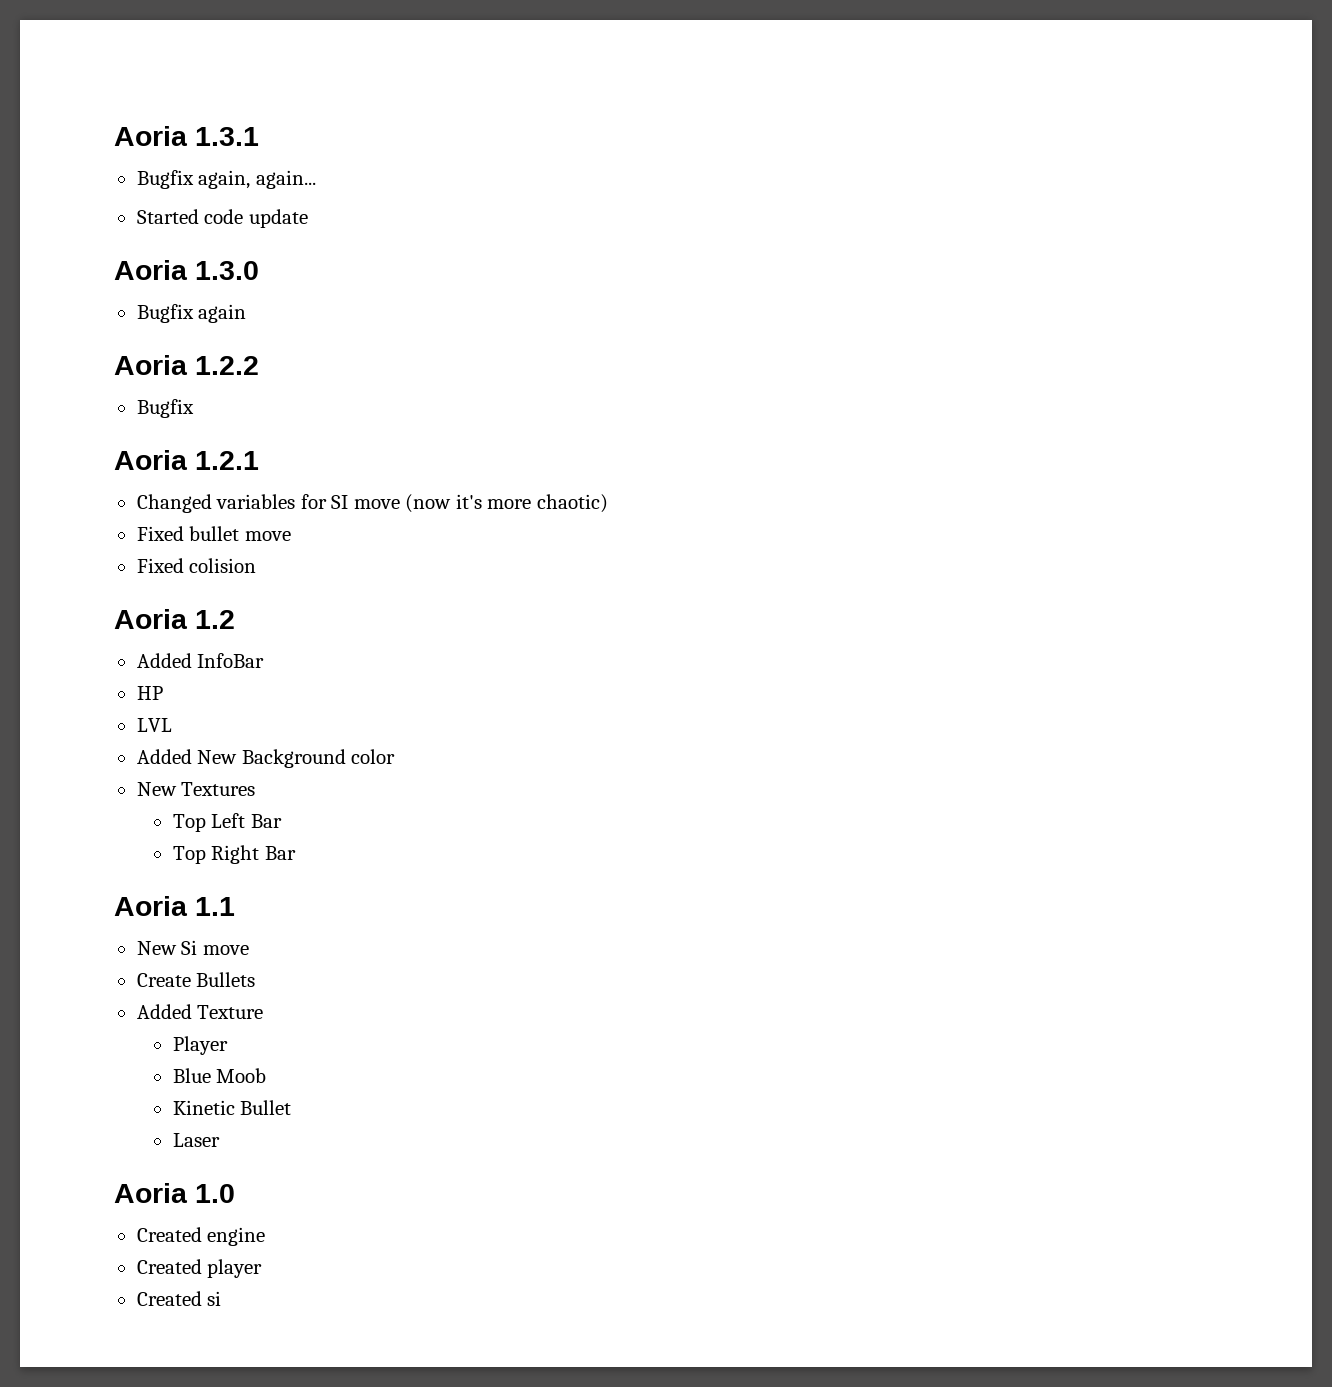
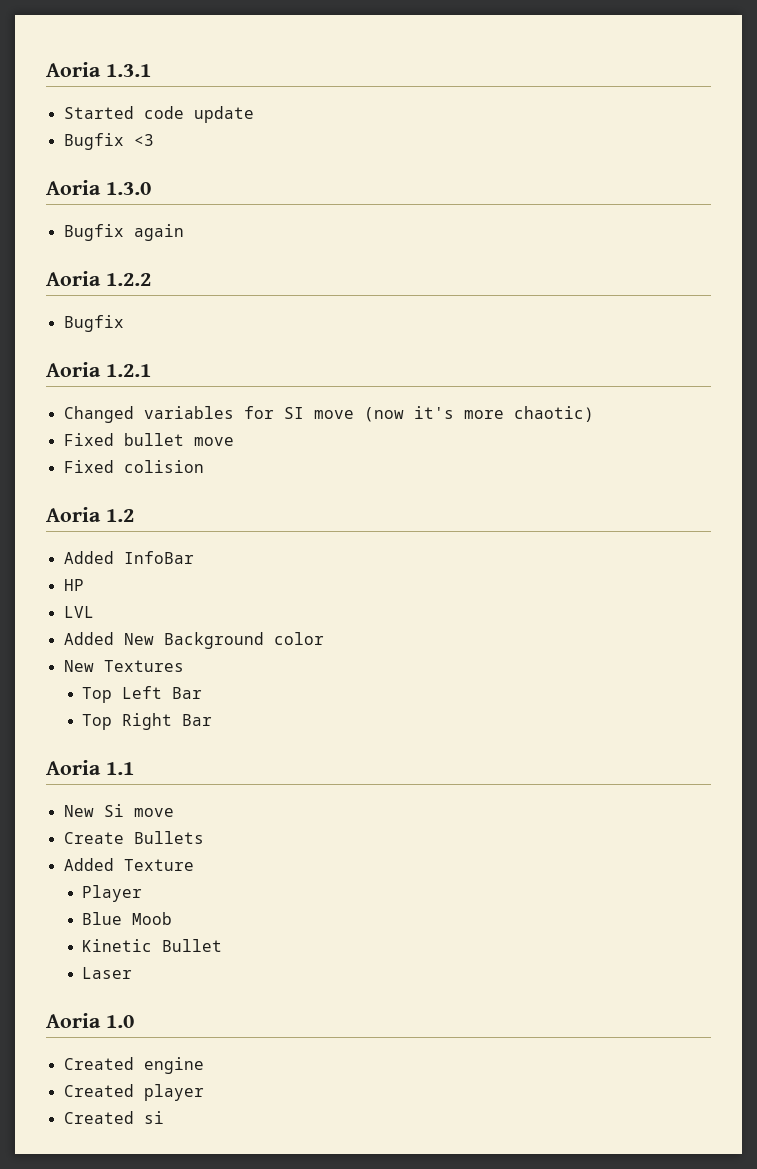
- Bugfix again, again...
+ Bugfix <3

